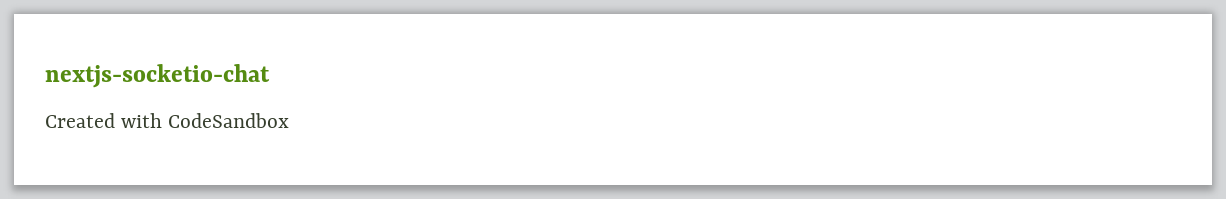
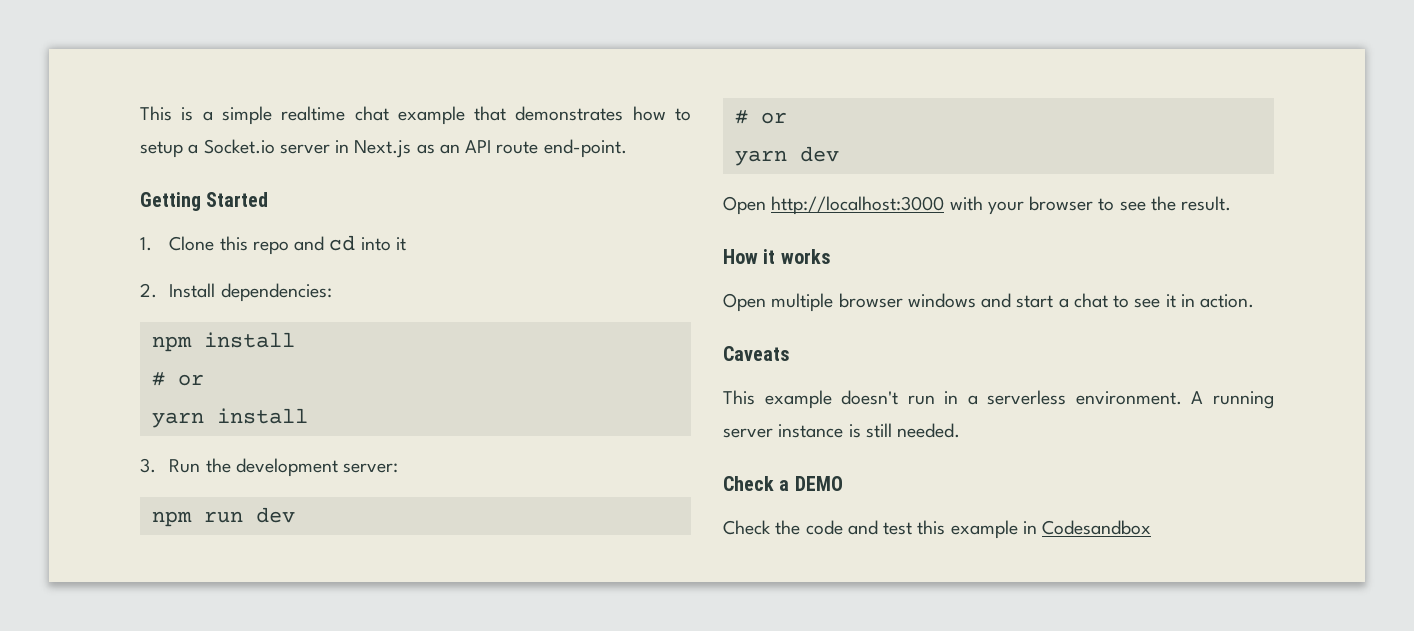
- nextjs-socketio-chat
- Created with CodeSandbox
+ This is a simple realtime chat example that demonstrates how to setup a Socket.io server in Next.js as an API route end-point.
+ Getting Started
+ 1. Clone this repo and cd into it
+ 2. Install dependencies:
+ npm install
+ # or
+ yarn install
+ 3. Run the development server:
+ npm run dev
+ # or
+ yarn dev
+ Open http://localhost:3000 with your browser to see the result.
+ How it works
+ Open multiple browser windows and start a chat to see it in action.
+ Caveats
+ This example doesn't run in a serverless environment. A running server instance is still needed.
+ Check a DEMO
+ Check the code and test this example in Codesandbox

